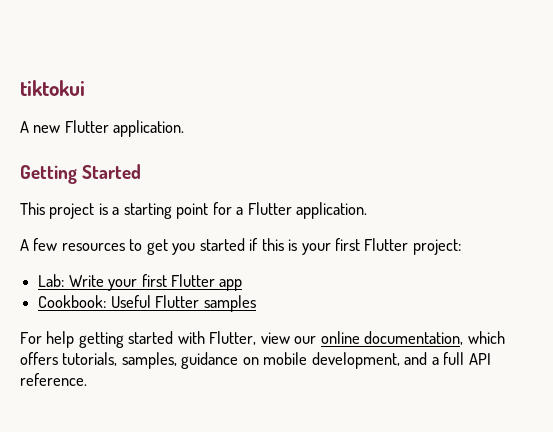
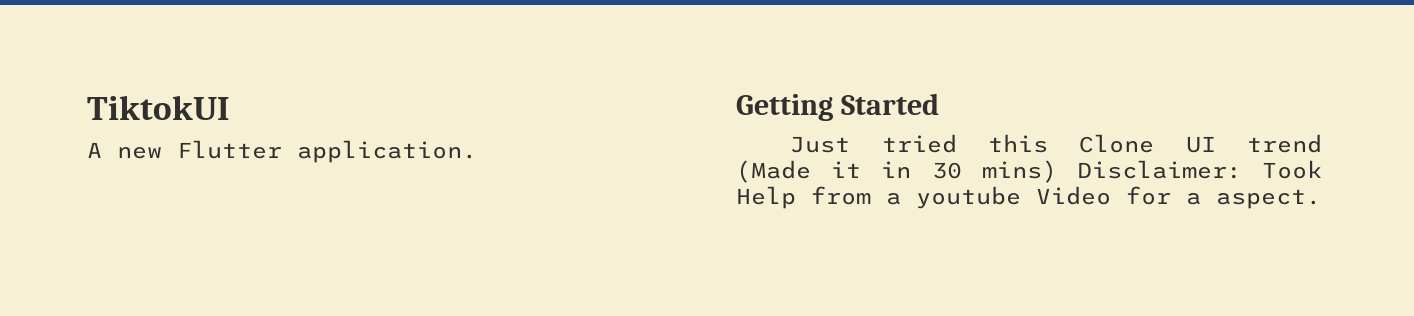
- tiktokui
+ TiktokUI
- This project is a starting point for a Flutter application.
- A few resources to get you started if this is your first Flutter project:
- Lab: Write your first Flutter app
- Cookbook: Useful Flutter samples
- For help getting started with Flutter, view our online documentation, which offers tutorials, samples, guidance on mobile development, and a full API reference.
+ Just tried this Clone UI trend (Made it in 30 mins) Disclaimer: Took Help from a youtube Video for a aspect.

